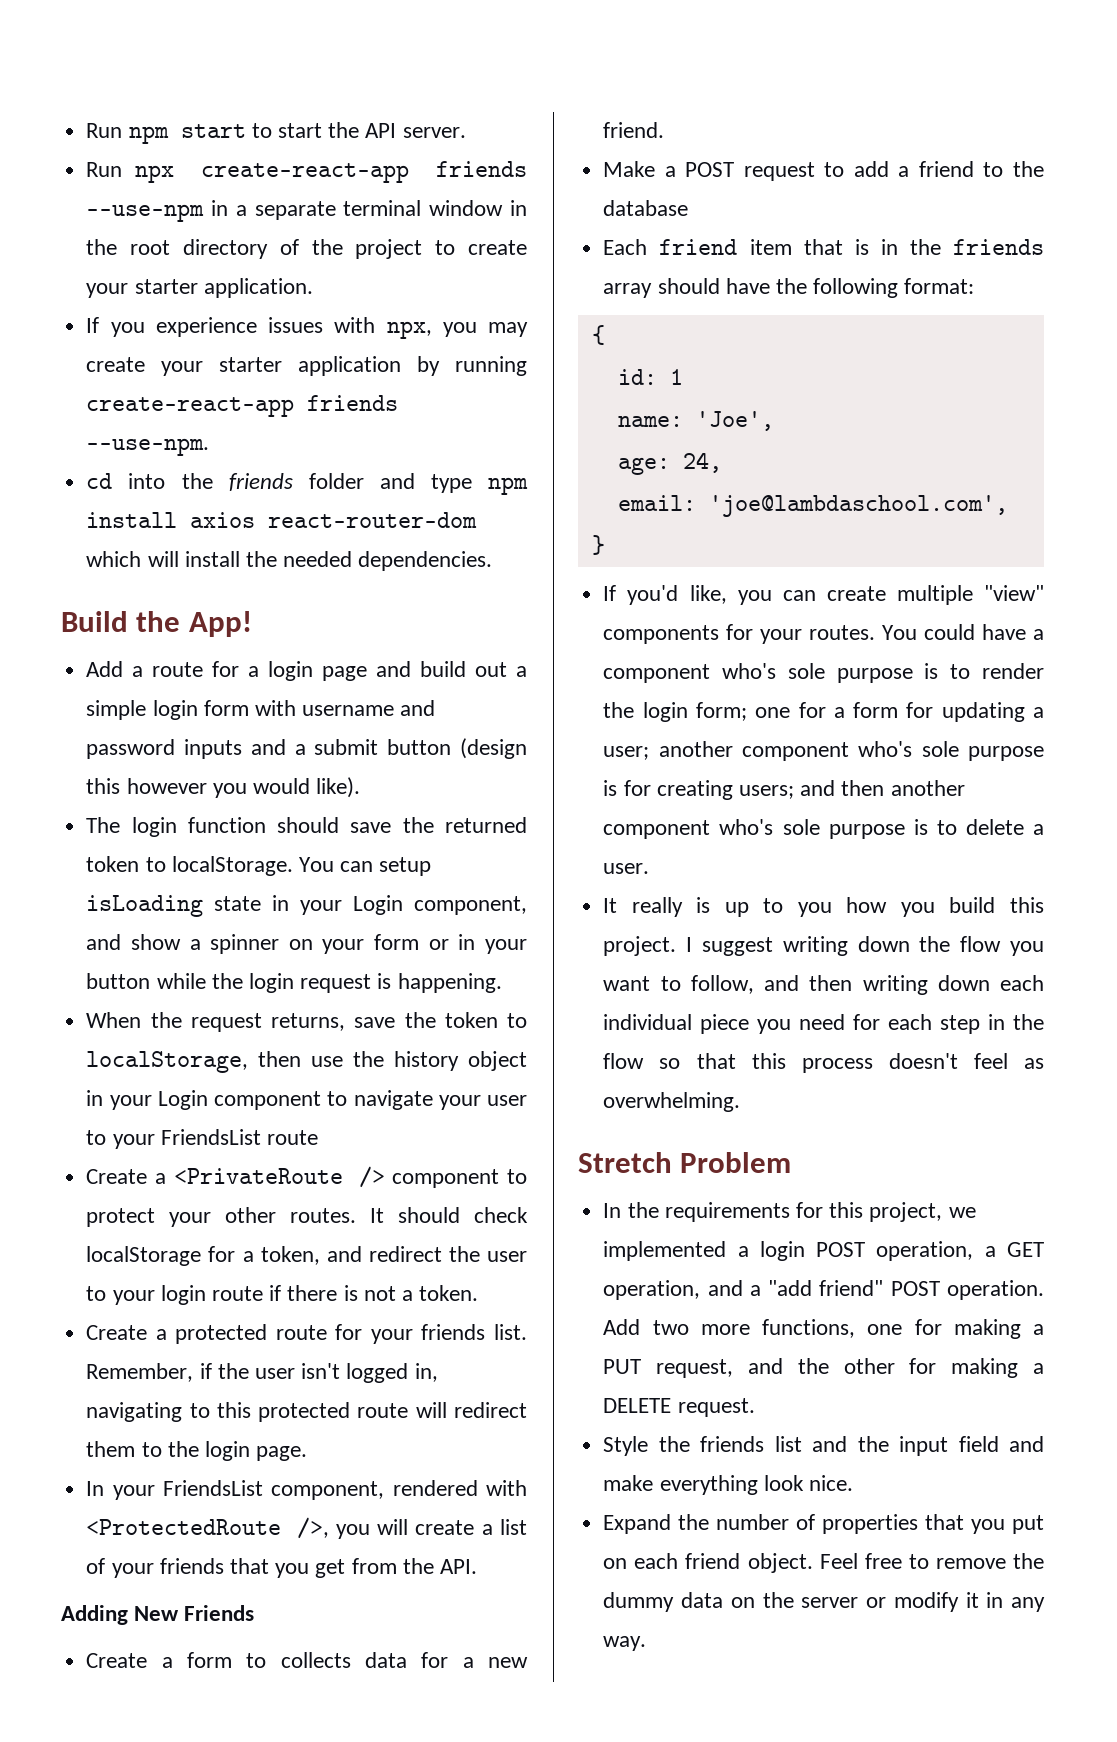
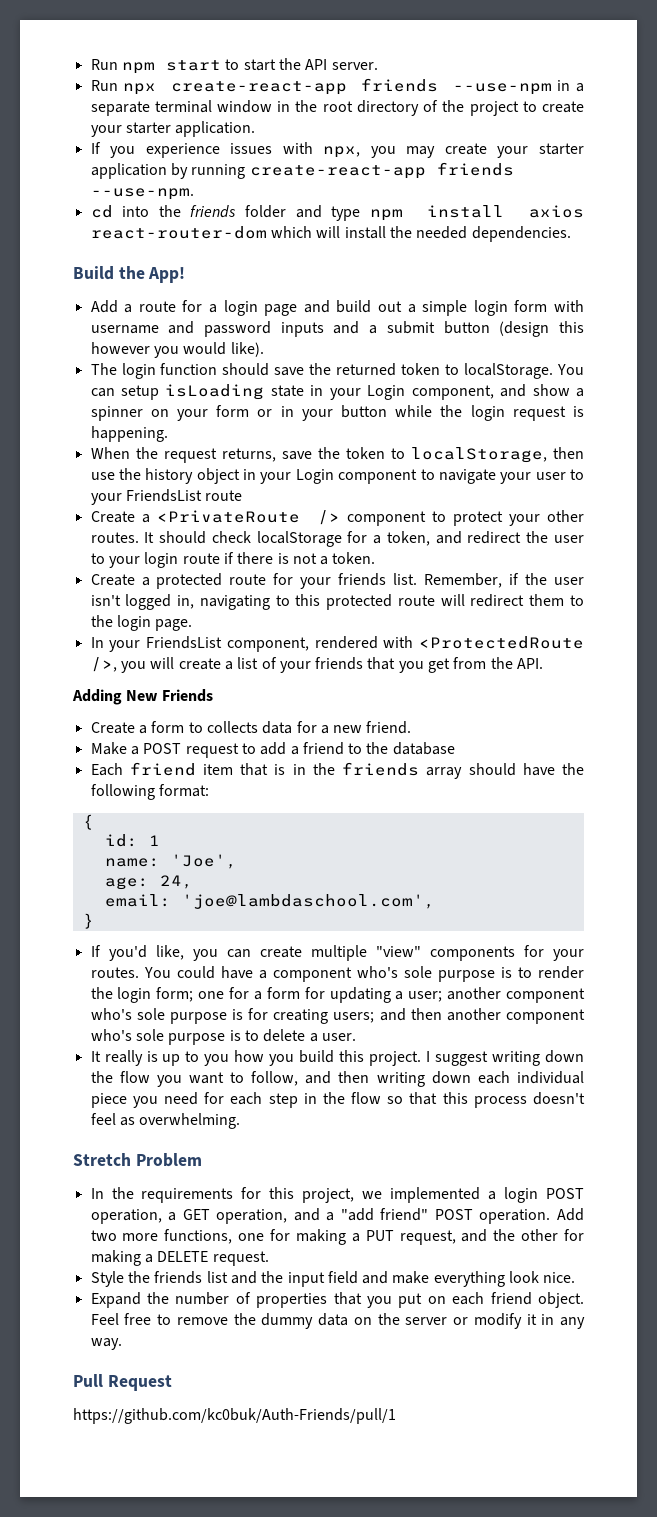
+ Pull Request
+ https://github.com/kc0buk/Auth-Friends/pull/1

